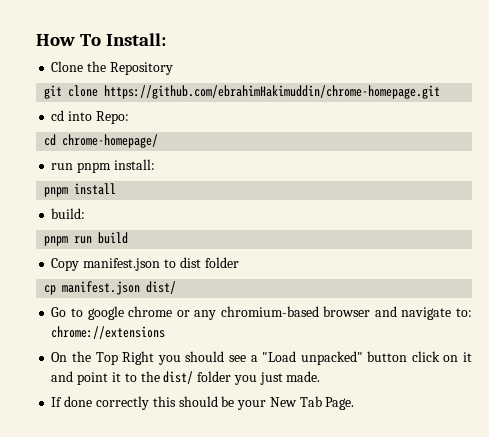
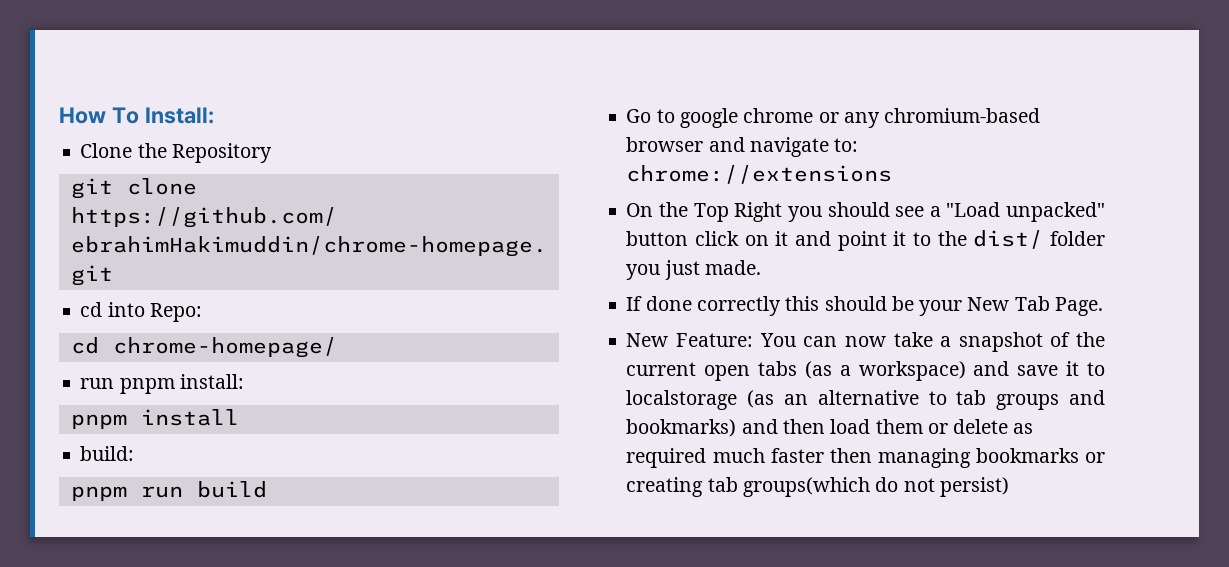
- Copy manifest.json to dist folder
- cp manifest.json dist/
+ New Feature: You can now take a snapshot of the current open tabs (as a workspace) and save it to localstorage (as an alternative to tab groups and bookmarks) and then load them or delete as required much faster then managing bookmarks or creating tab groups(which do not persist)

